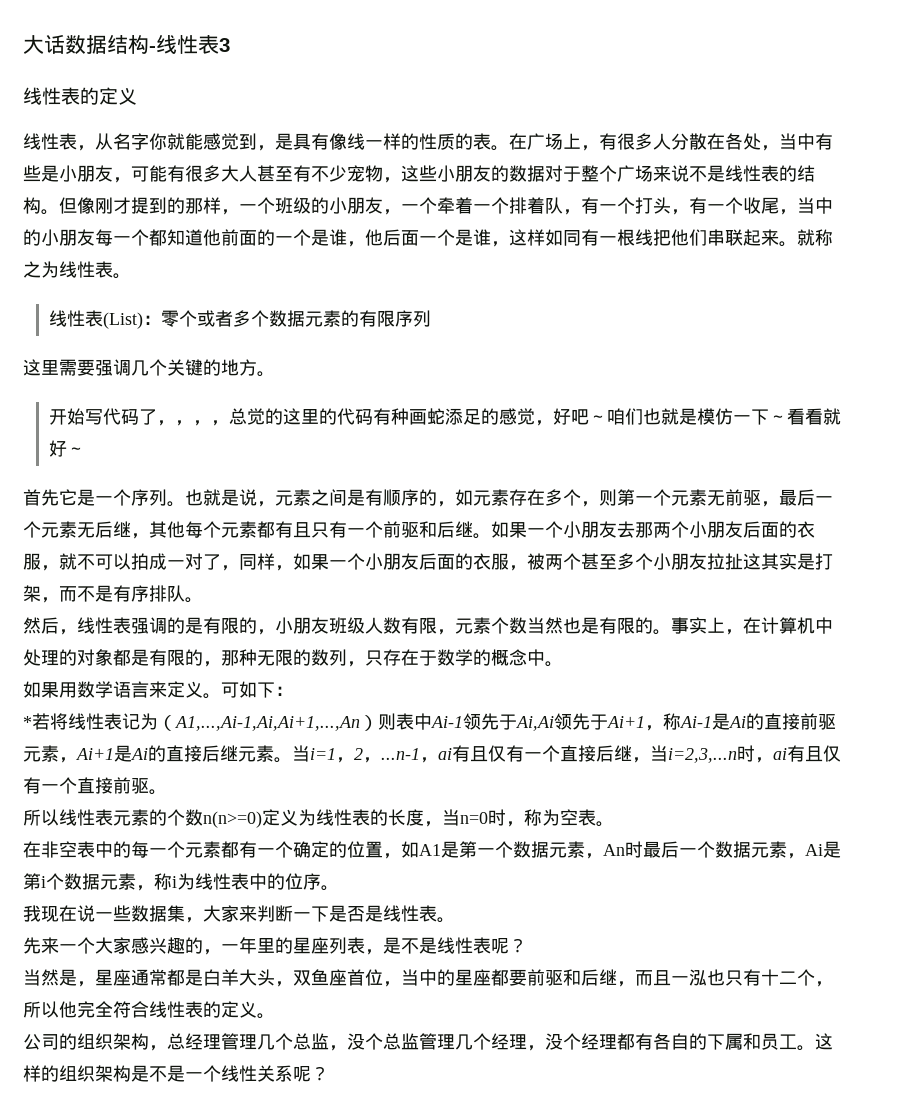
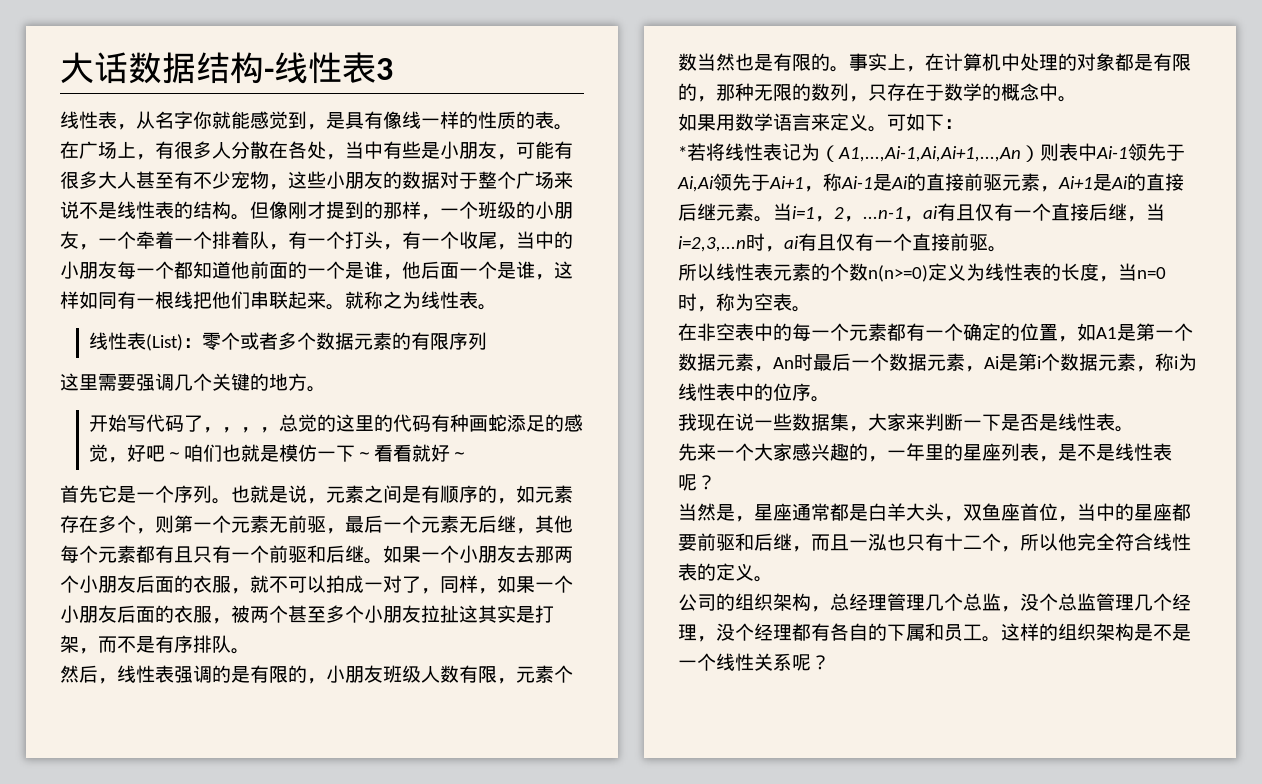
  大话数据结构-线性表3
- 线性表的定义

